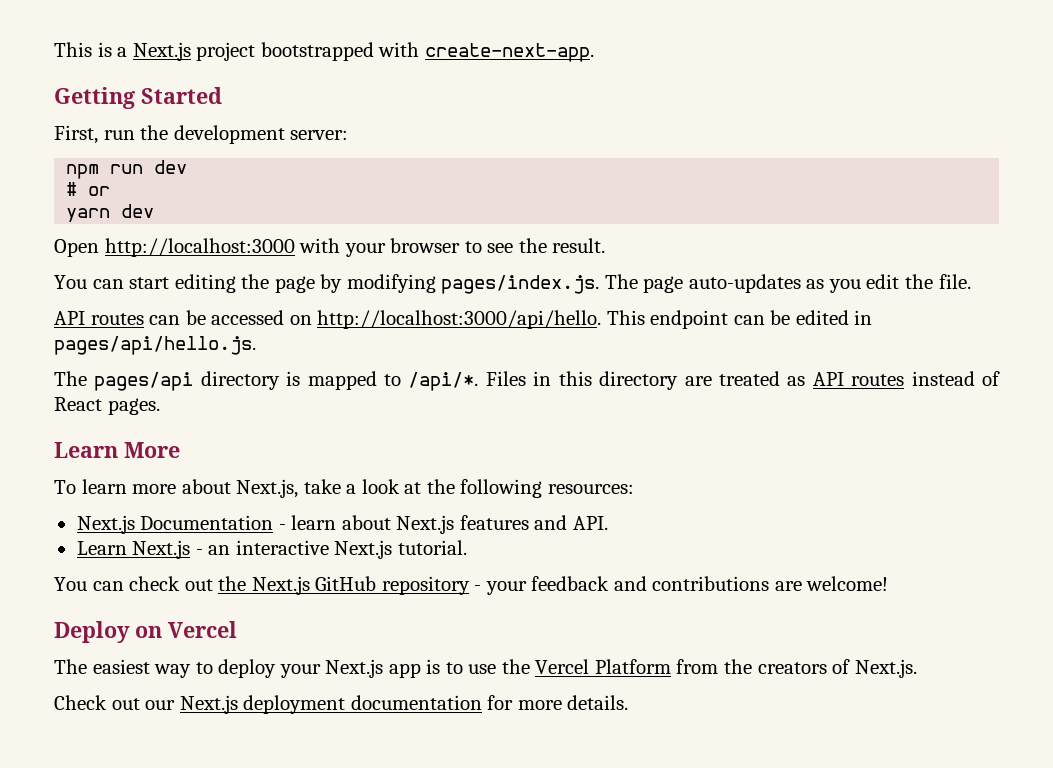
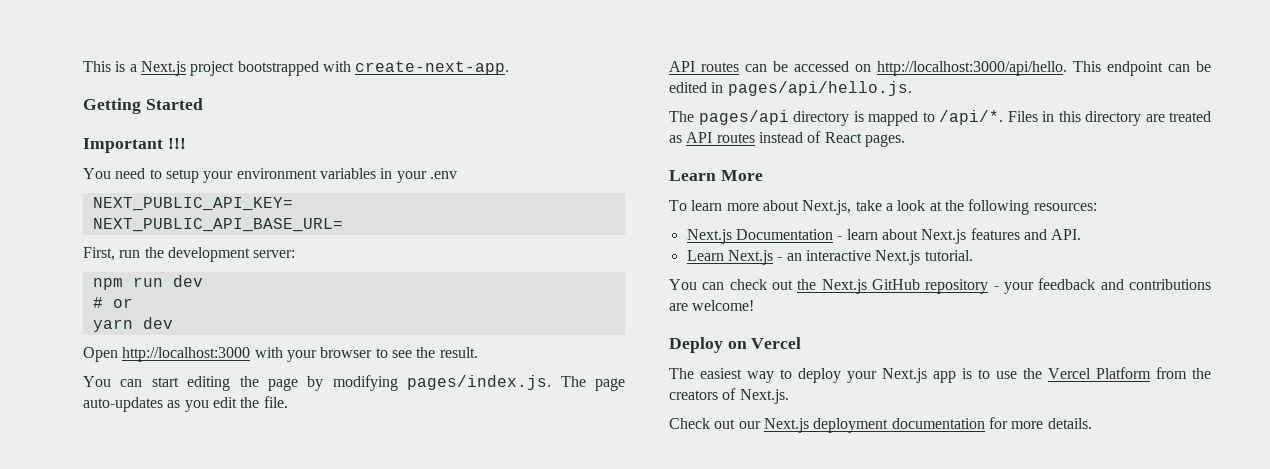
+ Important !!!
+ You need to setup your environment variables in your .env
+ NEXT_PUBLIC_API_KEY=
+ NEXT_PUBLIC_API_BASE_URL=

